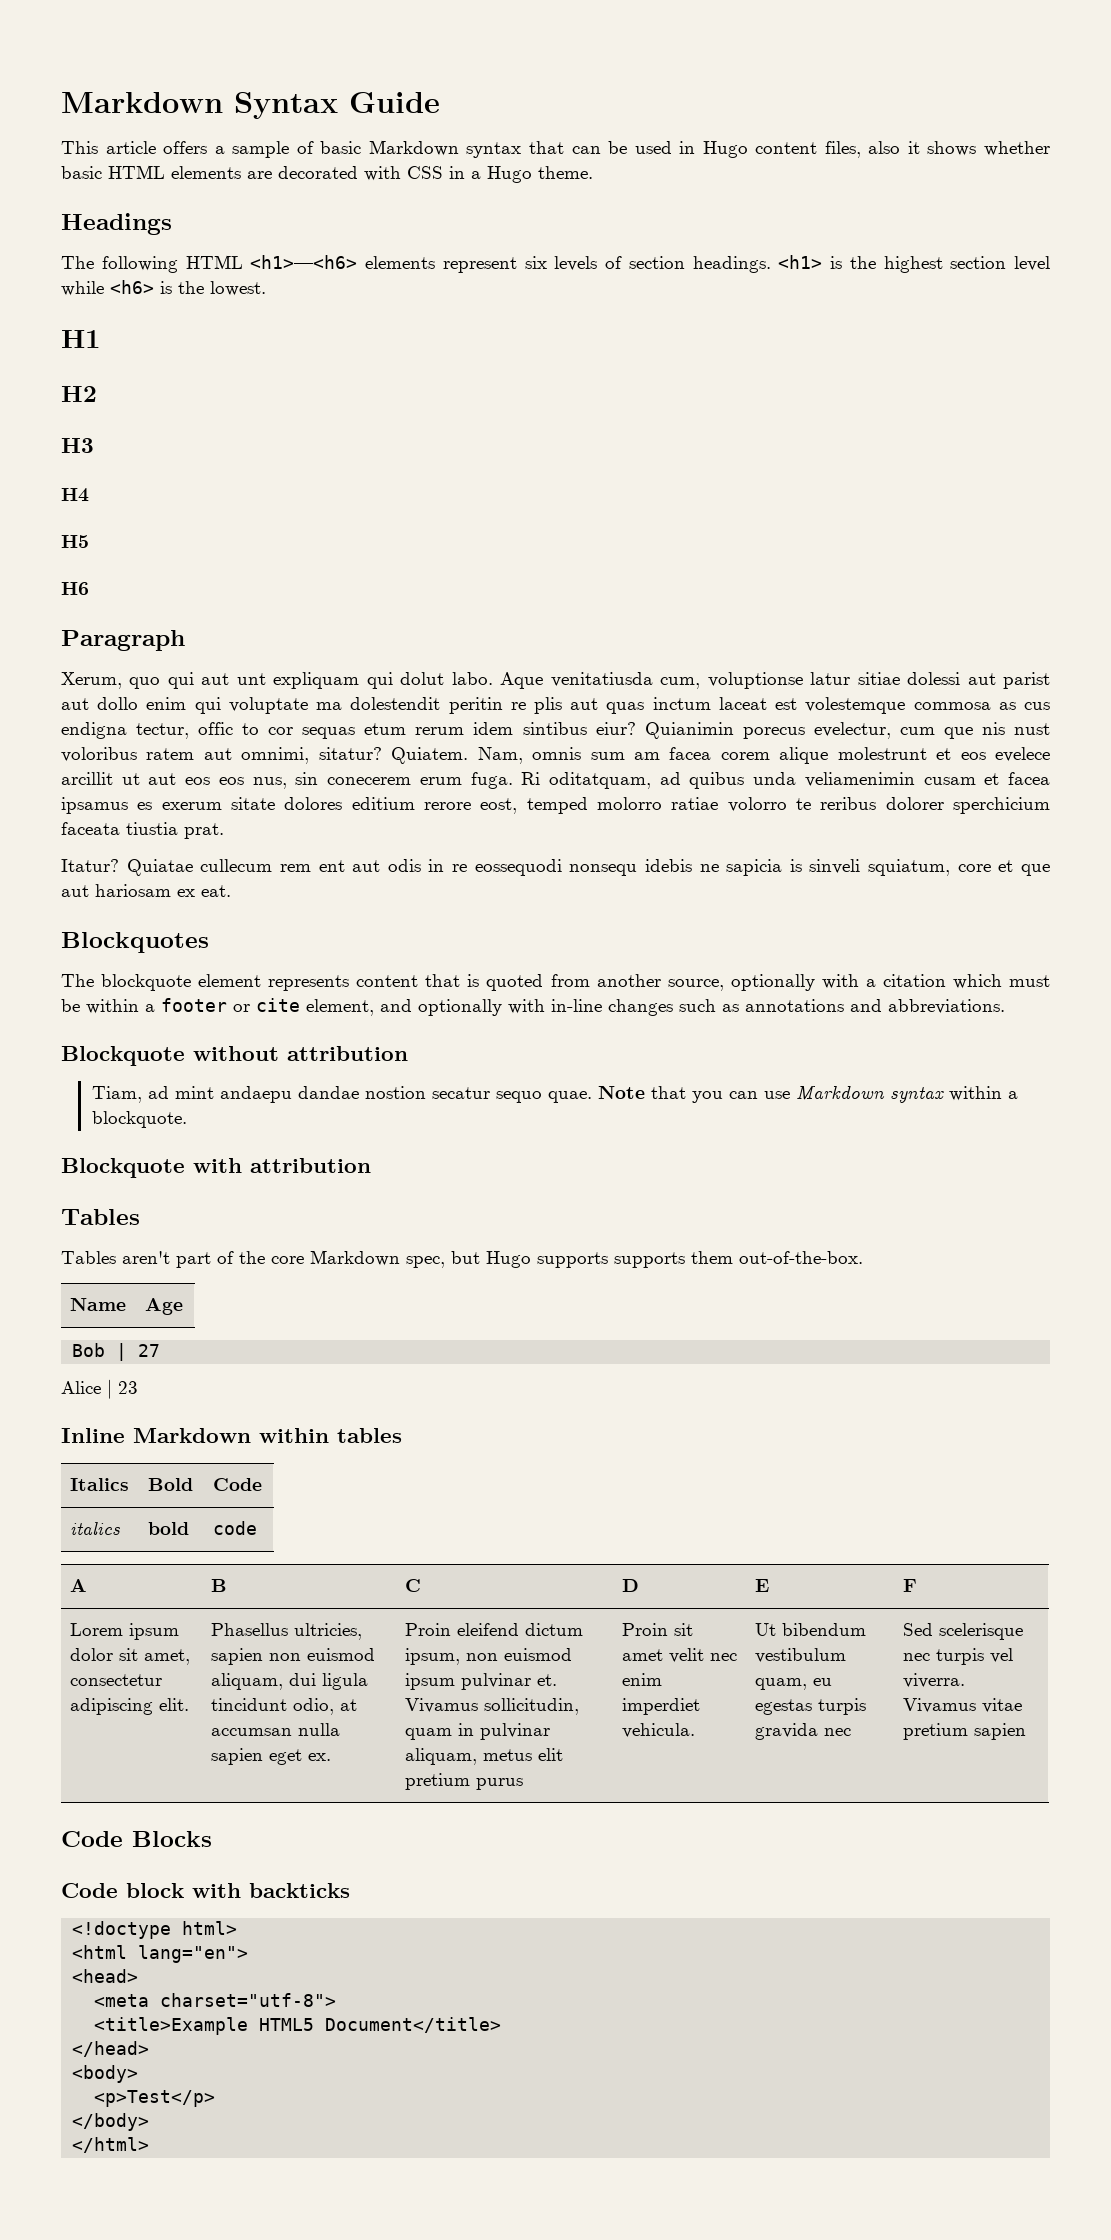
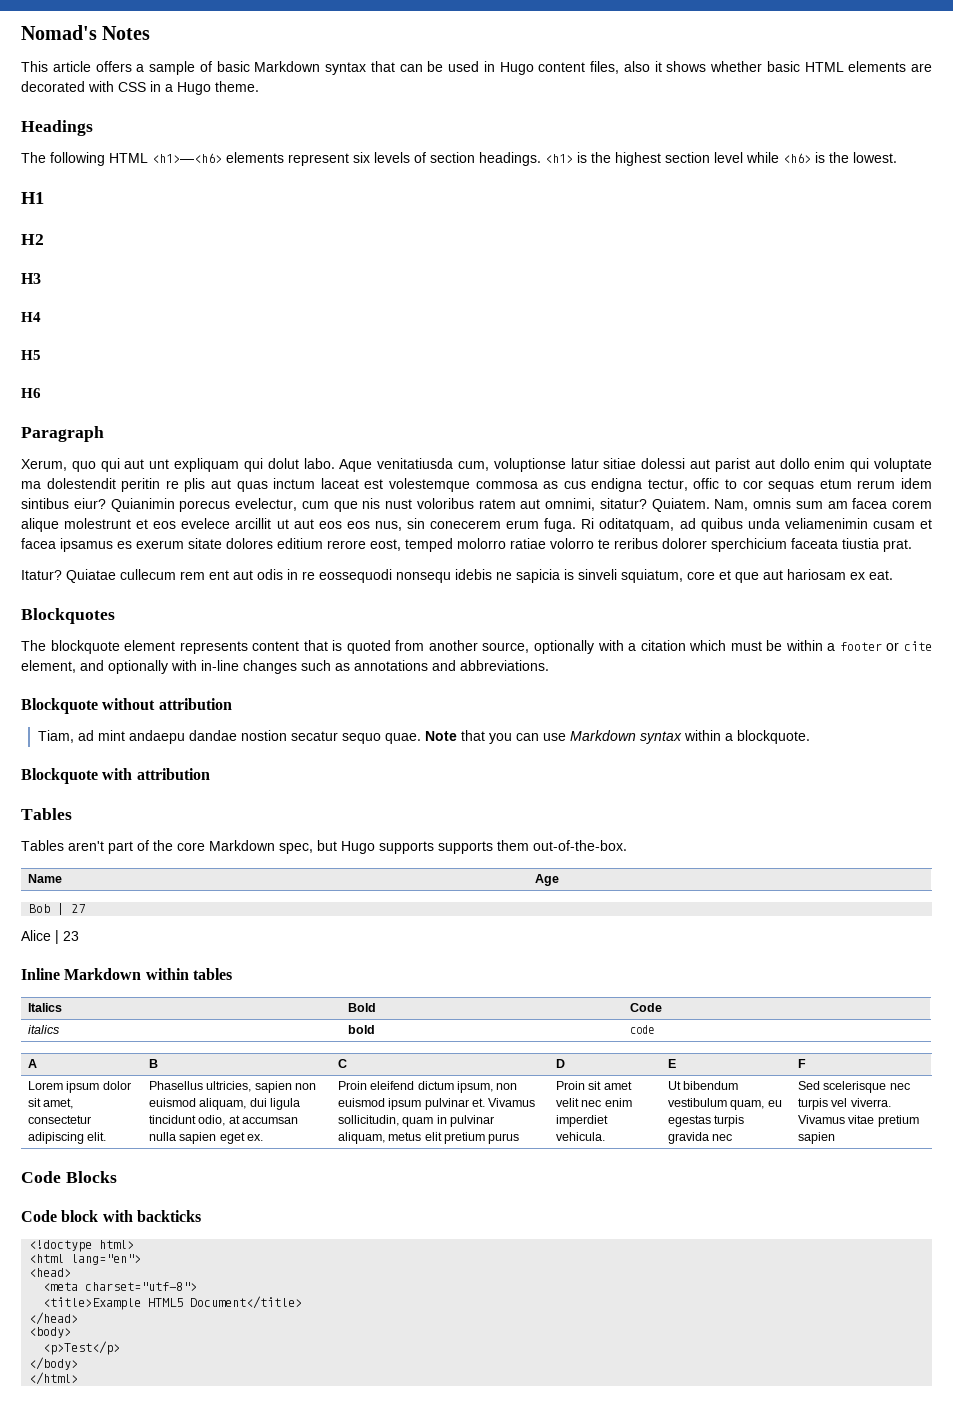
- Markdown Syntax Guide
+ Nomad's Notes

